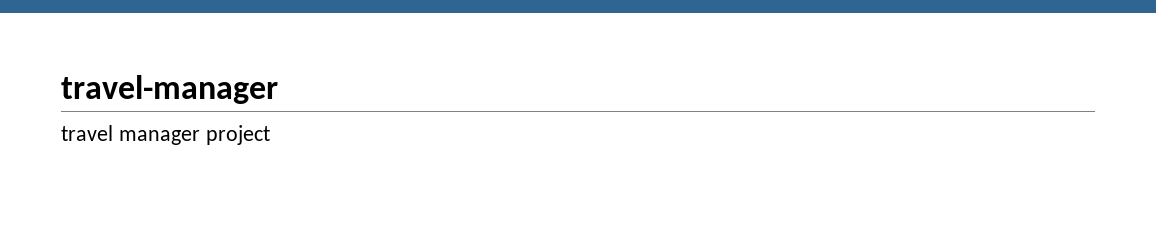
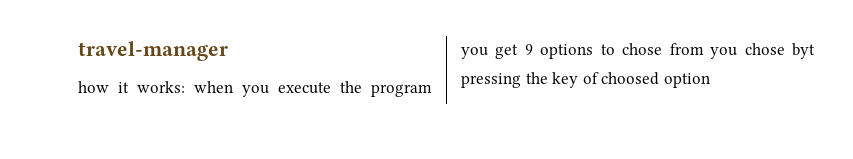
- travel manager project
+ how it works: when you execute the program you get 9 options to chose from you chose byt pressing the key of choosed option

